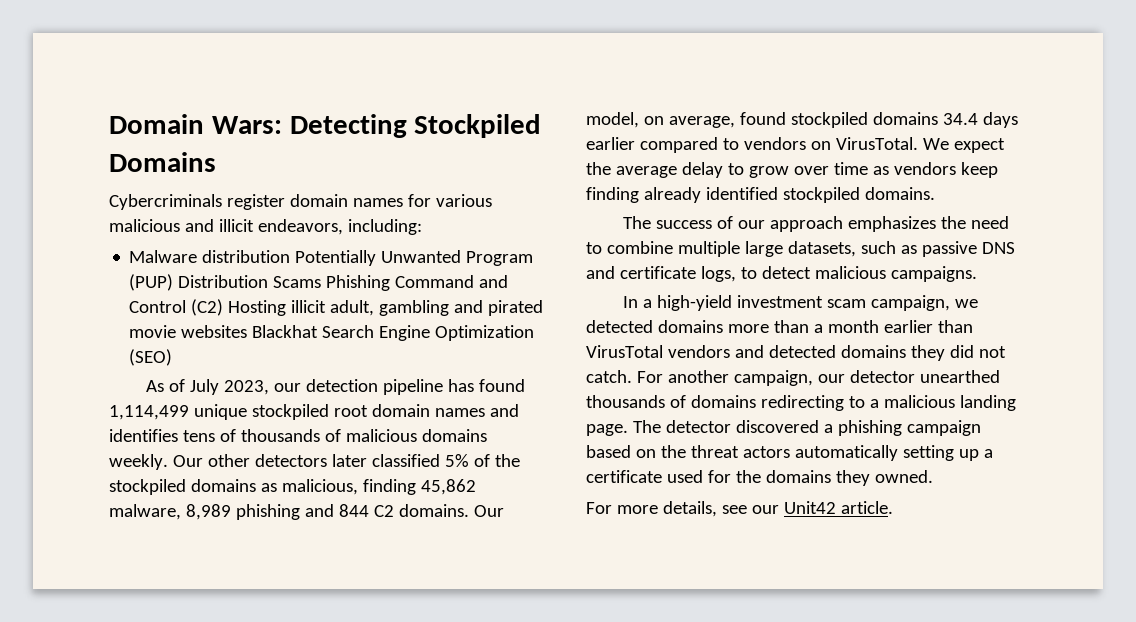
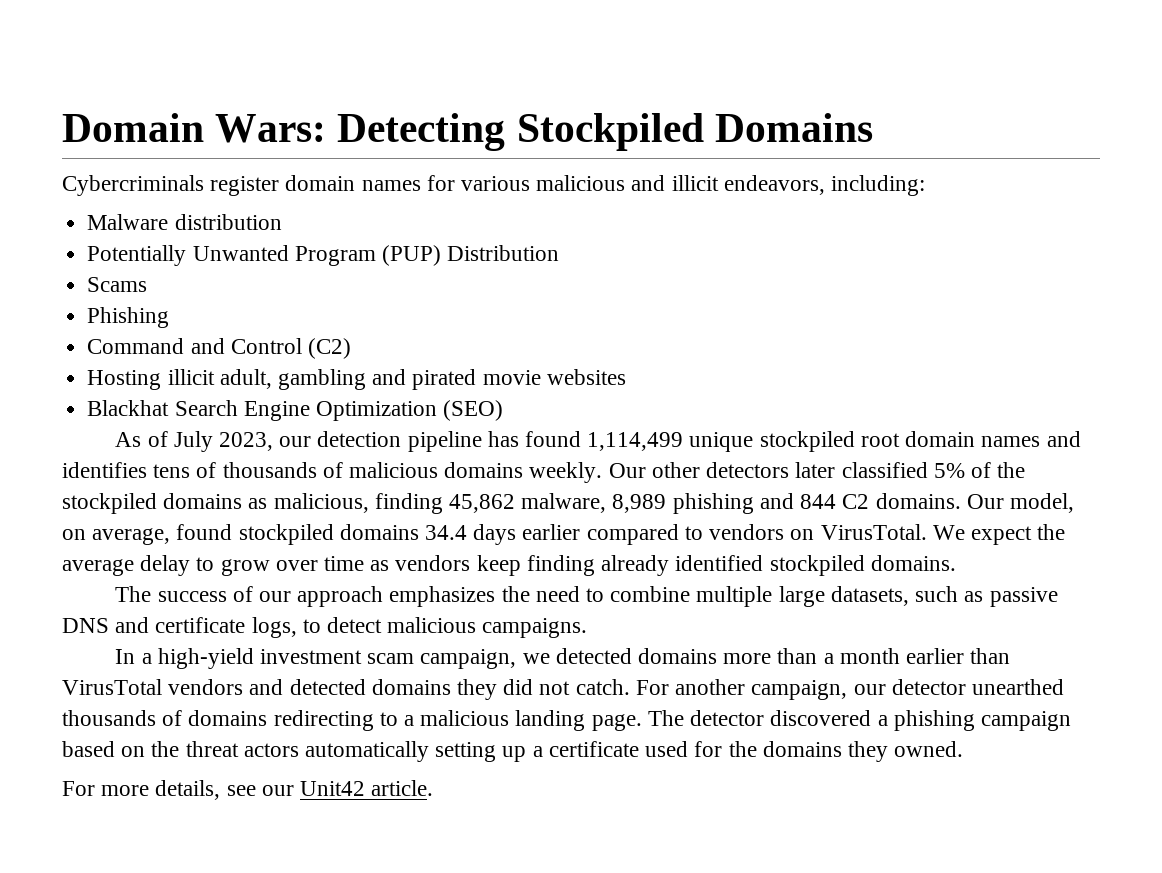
- Malware distribution Potentially Unwanted Program (PUP) Distribution Scams Phishing Command and Control (C2) Hosting illicit adult, gambling and pirated movie websites Blackhat Search Engine Optimization (SEO)
+ Malware distribution
+ Potentially Unwanted Program (PUP) Distribution
+ Scams
+ Phishing
+ Command and Control (C2)
+ Hosting illicit adult, gambling and pirated movie websites
+ Blackhat Search Engine Optimization (SEO)

